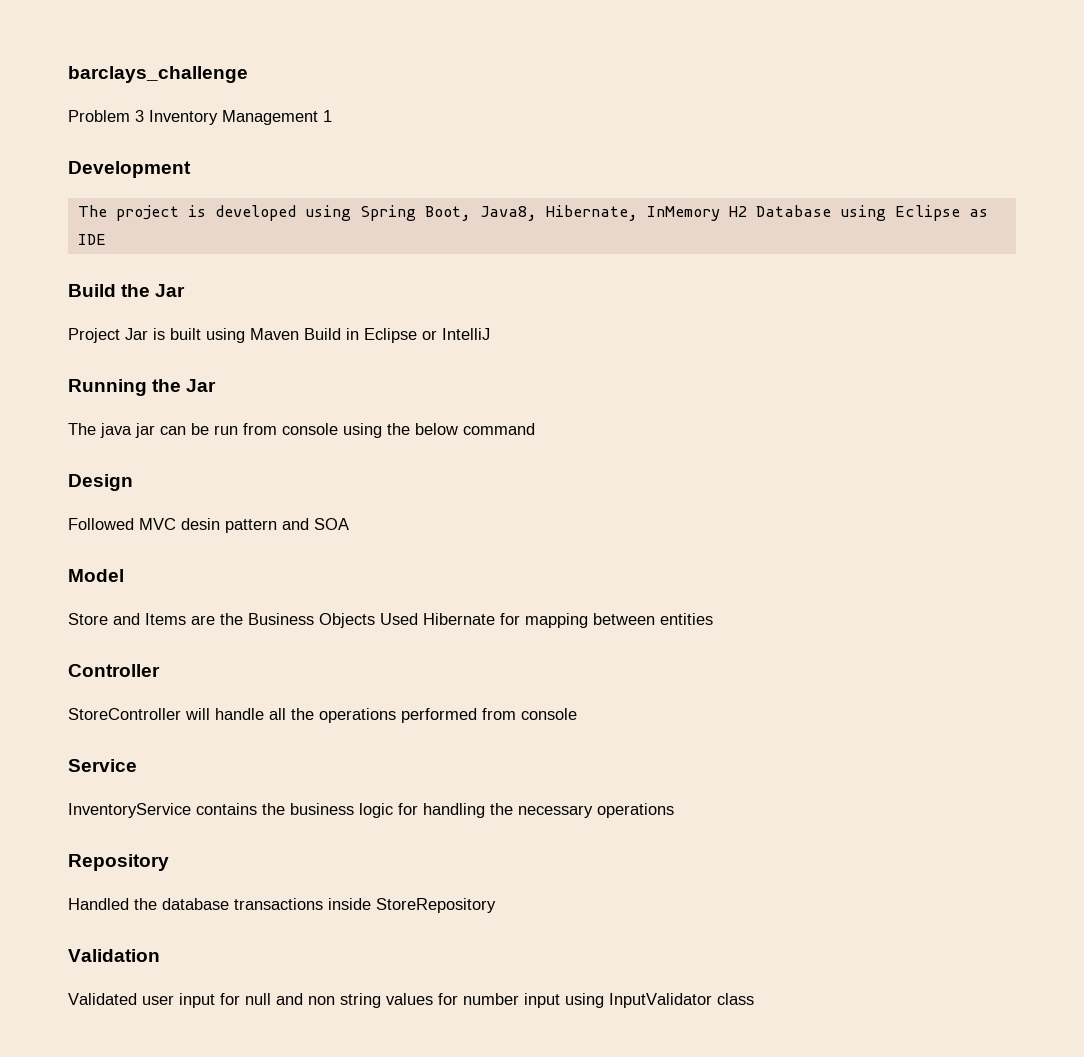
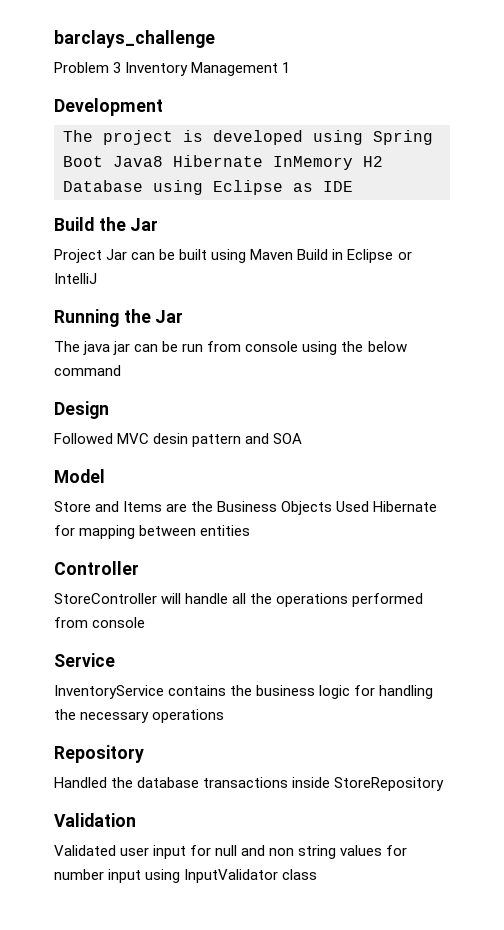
- The project is developed using Spring Boot, Java8, Hibernate, InMemory H2 Database using Eclipse as IDE
+ The project is developed using Spring Boot Java8 Hibernate InMemory H2 Database using Eclipse as IDE
- Project Jar is built using Maven Build in Eclipse or IntelliJ
+ Project Jar can be built using Maven Build in Eclipse or IntelliJ

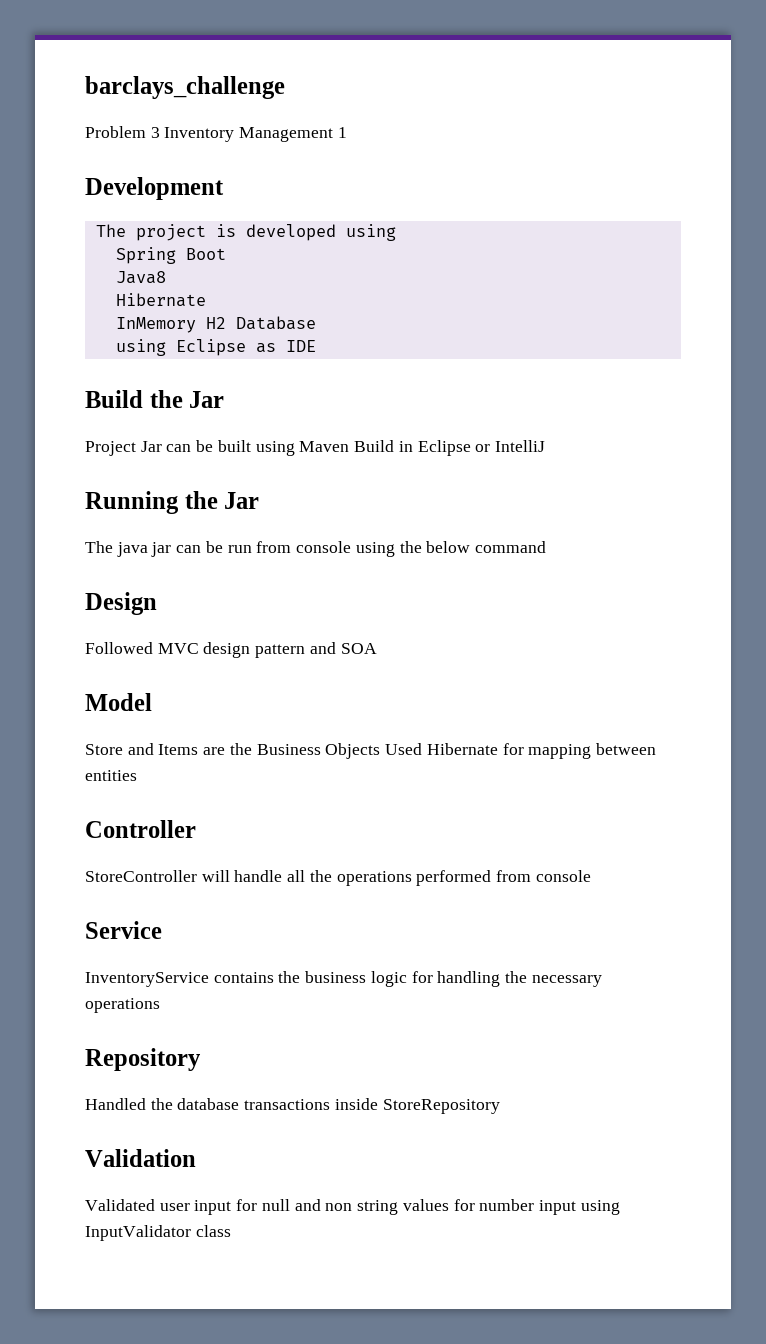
- The project is developed using Spring Boot Java8 Hibernate InMemory H2 Database using Eclipse as IDE
+ The project is developed using
+ Spring Boot
+ Java8
+ Hibernate
+ InMemory H2 Database
+ using Eclipse as IDE
- Followed MVC desin pattern and SOA
+ Followed MVC design pattern and SOA

